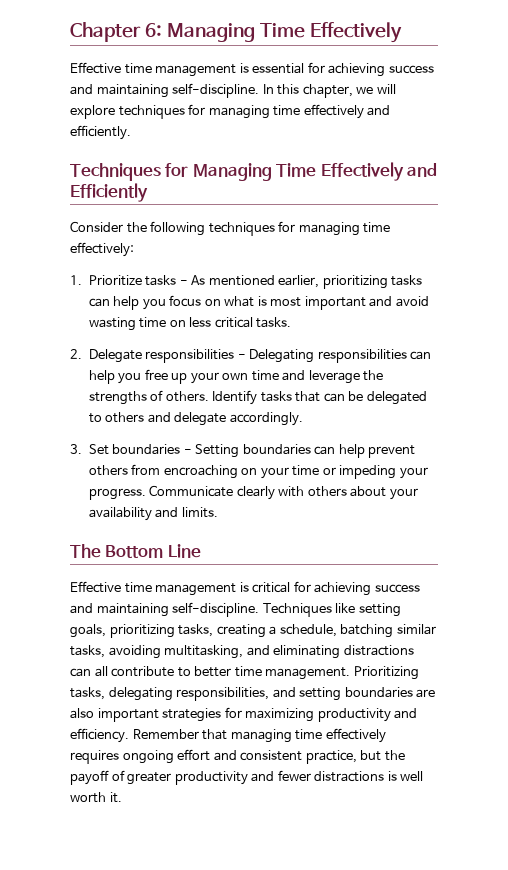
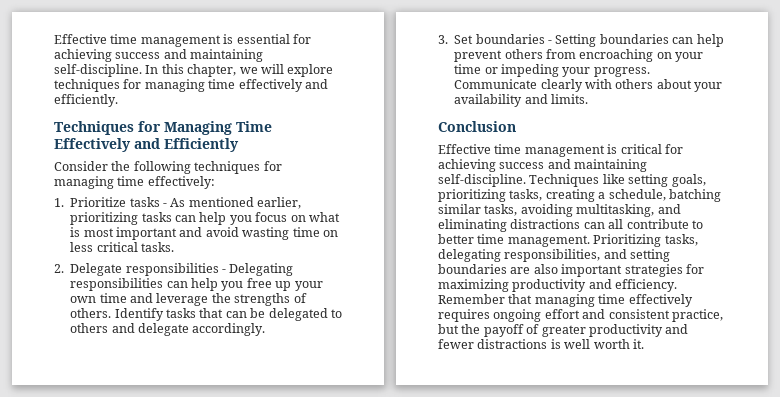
- Chapter 6: Managing Time Effectively
- The Bottom Line
+ Conclusion

